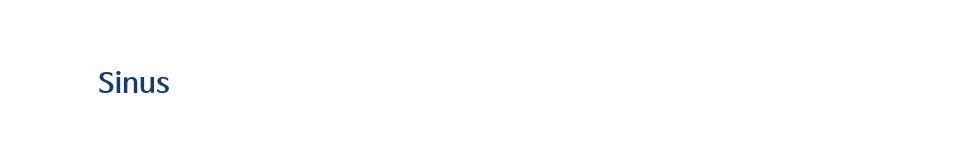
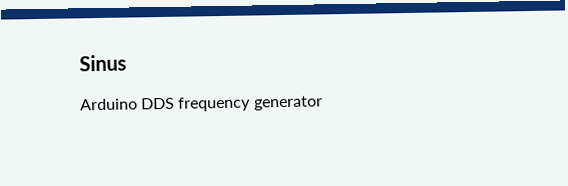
+ Arduino DDS frequency generator

